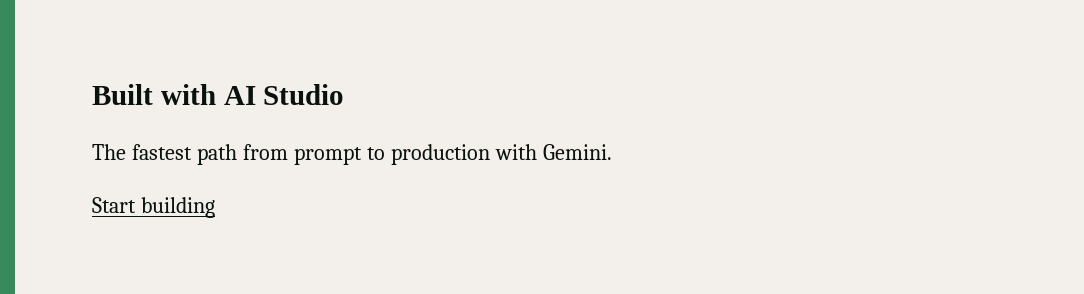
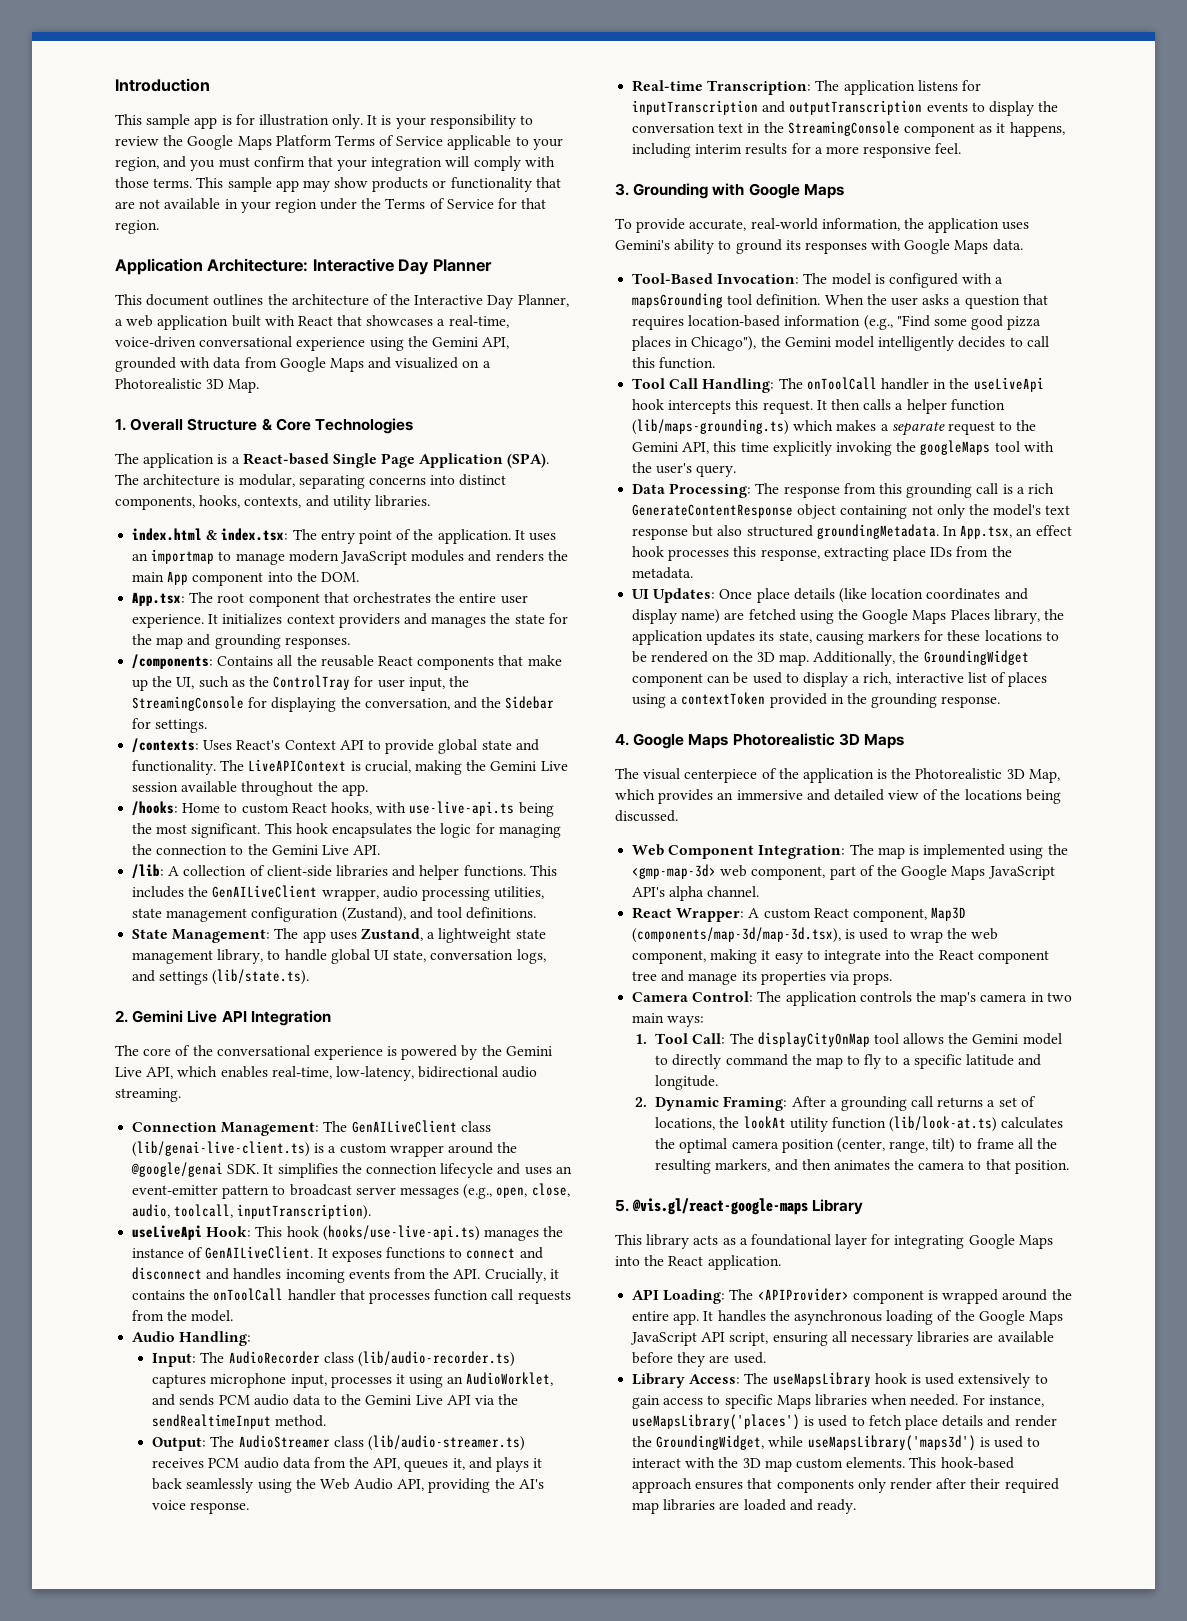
- Built with AI Studio
- The fastest path from prompt to production with Gemini.
- Start building
+ Introduction
+ This sample app is for illustration only. It is your responsibility to review the Google Maps Platform Terms of Service applicable to your region, and you must confirm that your integration will comply with those terms. This sample app may show products or functionality that are not available in your region under the Terms of Service for that region.
+ Application Architecture: Interactive Day Planner
+ This document outlines the architecture of the Interactive Day Planner, a web application built with React that showcases a real-time, voice-driven conversational experience using the Gemini API, grounded with data from Google Maps and visualized on a Photorealistic 3D Map.
+ 1. Overall Structure & Core Technologies
+ The application is a React-based Single Page Application (SPA). The architecture is modular, separating concerns into distinct components, hooks, contexts, and utility libraries.
+ index.html & index.tsx: The entry point of the application. It uses an importmap to manage modern JavaScript modules and renders the main App component into the DOM.
+ App.tsx: The root component that orchestrates the entire user experience. It initializes context providers and manages the state for the map and grounding responses.
+ /components: Contains all the reusable React components that make up the UI, such as the ControlTray for user input, the StreamingConsole for displaying the conversation, and the Sidebar for settings.
+ /contexts: Uses React's Context API to provide global state and functionality. The LiveAPIContext is crucial, making the Gemini Live session available throughout the app.
+ /hooks: Home to custom React hooks, with use-live-api.ts being the most significant. This hook encapsulates the logic for managing the connection to the Gemini Live API.
+ /lib: A collection of client-side libraries and helper functions. This includes the GenAILiveClient wrapper, audio processing utilities, state management configuration (Zustand), and tool definitions.
+ State Management: The app uses Zustand, a lightweight state management library, to handle global UI state, conversation logs, and settings (lib/state.ts).
+ 2. Gemini Live API Integration
+ The core of the conversational experience is powered by the Gemini Live API, which enables real-time, low-latency, bidirectional audio streaming.
+ Connection Management: The GenAILiveClient class (lib/genai-live-client.ts) is a custom wrapper around the @google/genai SDK. It simplifies the connection lifecycle and uses an event-emitter pattern to broadcast server messages (e.g., open, close, audio, toolcall, inputTranscription).
+ useLiveApi Hook: This hook (hooks/use-live-api.ts) manages the instance of GenAILiveClient. It exposes functions to connect and disconnect and handles incoming events from the API. Crucially, it contains the onToolCall handler that processes function call requests from the model.
+ Audio Handling:
+ Input: The AudioRecorder class (lib/audio-recorder.ts) captures microphone input, processes it using an AudioWorklet, and sends PCM audio data to the Gemini Live API via the sendRealtimeInput method.
+ Output: The AudioStreamer class (lib/audio-streamer.ts) receives PCM audio data from the API, queues it, and plays it back seamlessly using the Web Audio API, providing the AI's voice response.
+ Real-time Transcription: The application listens for inputTranscription and outputTranscription events to display the conversation text in the StreamingConsole component as it happens, including interim results for a more responsive feel.
+ 3. Grounding with Google Maps
+ To provide accurate, real-world information, the application uses Gemini's ability to ground its responses with Google Maps data.
+ Tool-Based Invocation: The model is configured with a mapsGrounding tool definition. When the user asks a question that requires location-based information (e.g., "Find some good pizza places in Chicago"), the Gemini model intelligently decides to call this function.
+ Tool Call Handling: The onToolCall handler in the useLiveApi hook intercepts this request. It then calls a helper function (lib/maps-grounding.ts) which makes a separate request to the Gemini API, this time explicitly invoking the googleMaps tool with the user's query.
+ Data Processing: The response from this grounding call is a rich GenerateContentResponse object containing not only the model's text response but also structured groundingMetadata. In App.tsx, an effect hook processes this response, extracting place IDs from the metadata.
+ UI Updates: Once place details (like location coordinates and display name) are fetched using the Google Maps Places library, the application updates its state, causing markers for these locations to be rendered on the 3D map. Additionally, the GroundingWidget component can be used to display a rich, interactive list of places using a contextToken provided in the grounding response.
+ 4. Google Maps Photorealistic 3D Maps
+ The visual centerpiece of the application is the Photorealistic 3D Map, which provides an immersive and detailed view of the locations being discussed.
+ Web Component Integration: The map is implemented using the <gmp-map-3d> web component, part of the Google Maps JavaScript API's alpha channel.
+ React Wrapper: A custom React component, Map3D (components/map-3d/map-3d.tsx), is used to wrap the web component, making it easy to integrate into the React component tree and manage its properties via props.
+ Camera Control: The application controls the map's camera in two main ways:
+ 1. Tool Call: The displayCityOnMap tool allows the Gemini model to directly command the map to fly to a specific latitude and longitude.
+ 2. Dynamic Framing: After a grounding call returns a set of locations, the lookAt utility function (lib/look-at.ts) calculates the optimal camera position (center, range, tilt) to frame all the resulting markers, and then animates the camera to that position.
+ 5. @vis.gl/react-google-maps Library
+ This library acts as a foundational layer for integrating Google Maps into the React application.
+ API Loading: The <APIProvider> component is wrapped around the entire app. It handles the asynchronous loading of the Google Maps JavaScript API script, ensuring all necessary libraries are available before they are used.
+ Library Access: The useMapsLibrary hook is used extensively to gain access to specific Maps libraries when needed. For instance, useMapsLibrary('places') is used to fetch place details and render the GroundingWidget, while useMapsLibrary('maps3d') is used to interact with the 3D map custom elements. This hook-based approach ensures that components only render after their required map libraries are loaded and ready.

